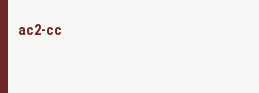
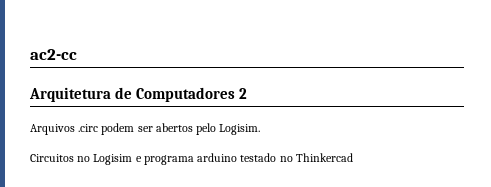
+ Arquitetura de Computadores 2
+ Arquivos .circ podem ser abertos pelo Logisim.
+ Circuitos no Logisim e programa arduino testado no Thinkercad

